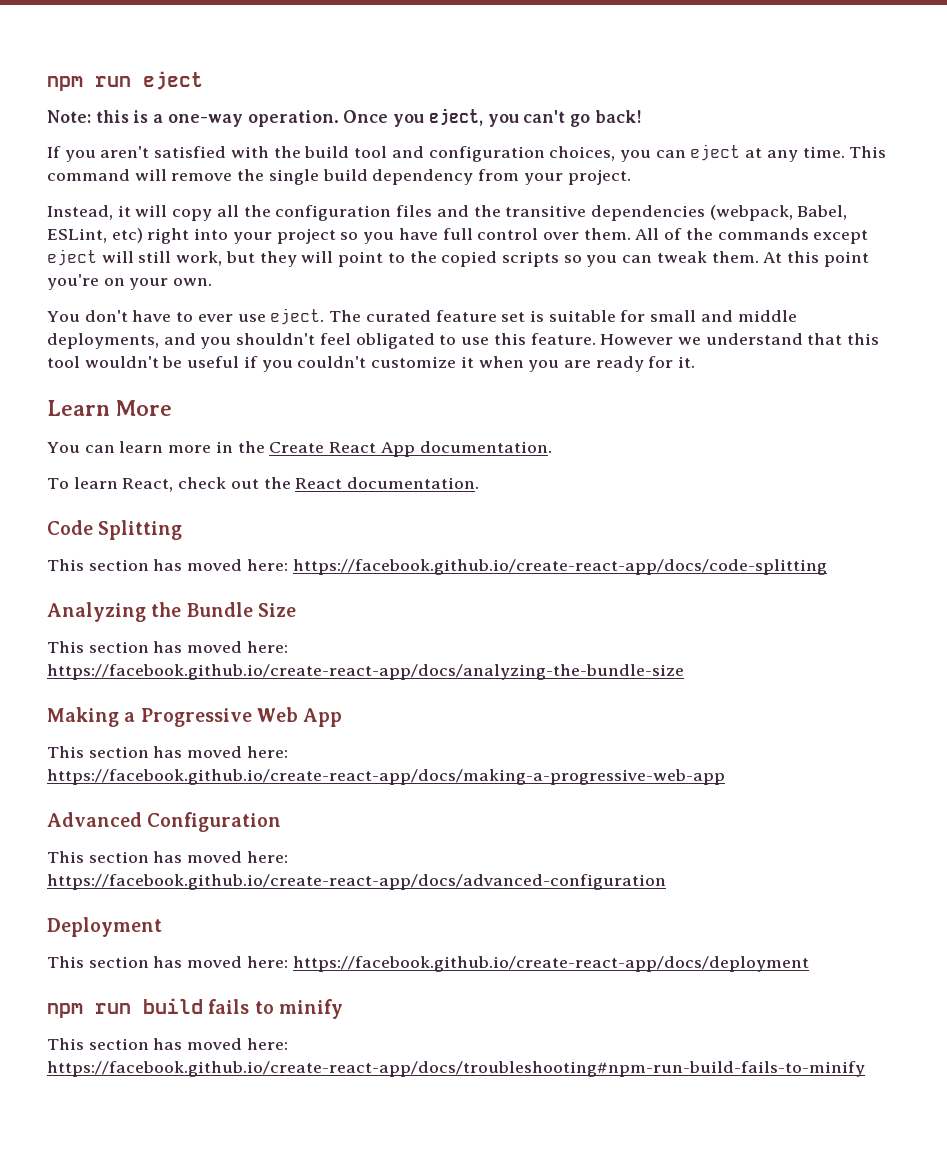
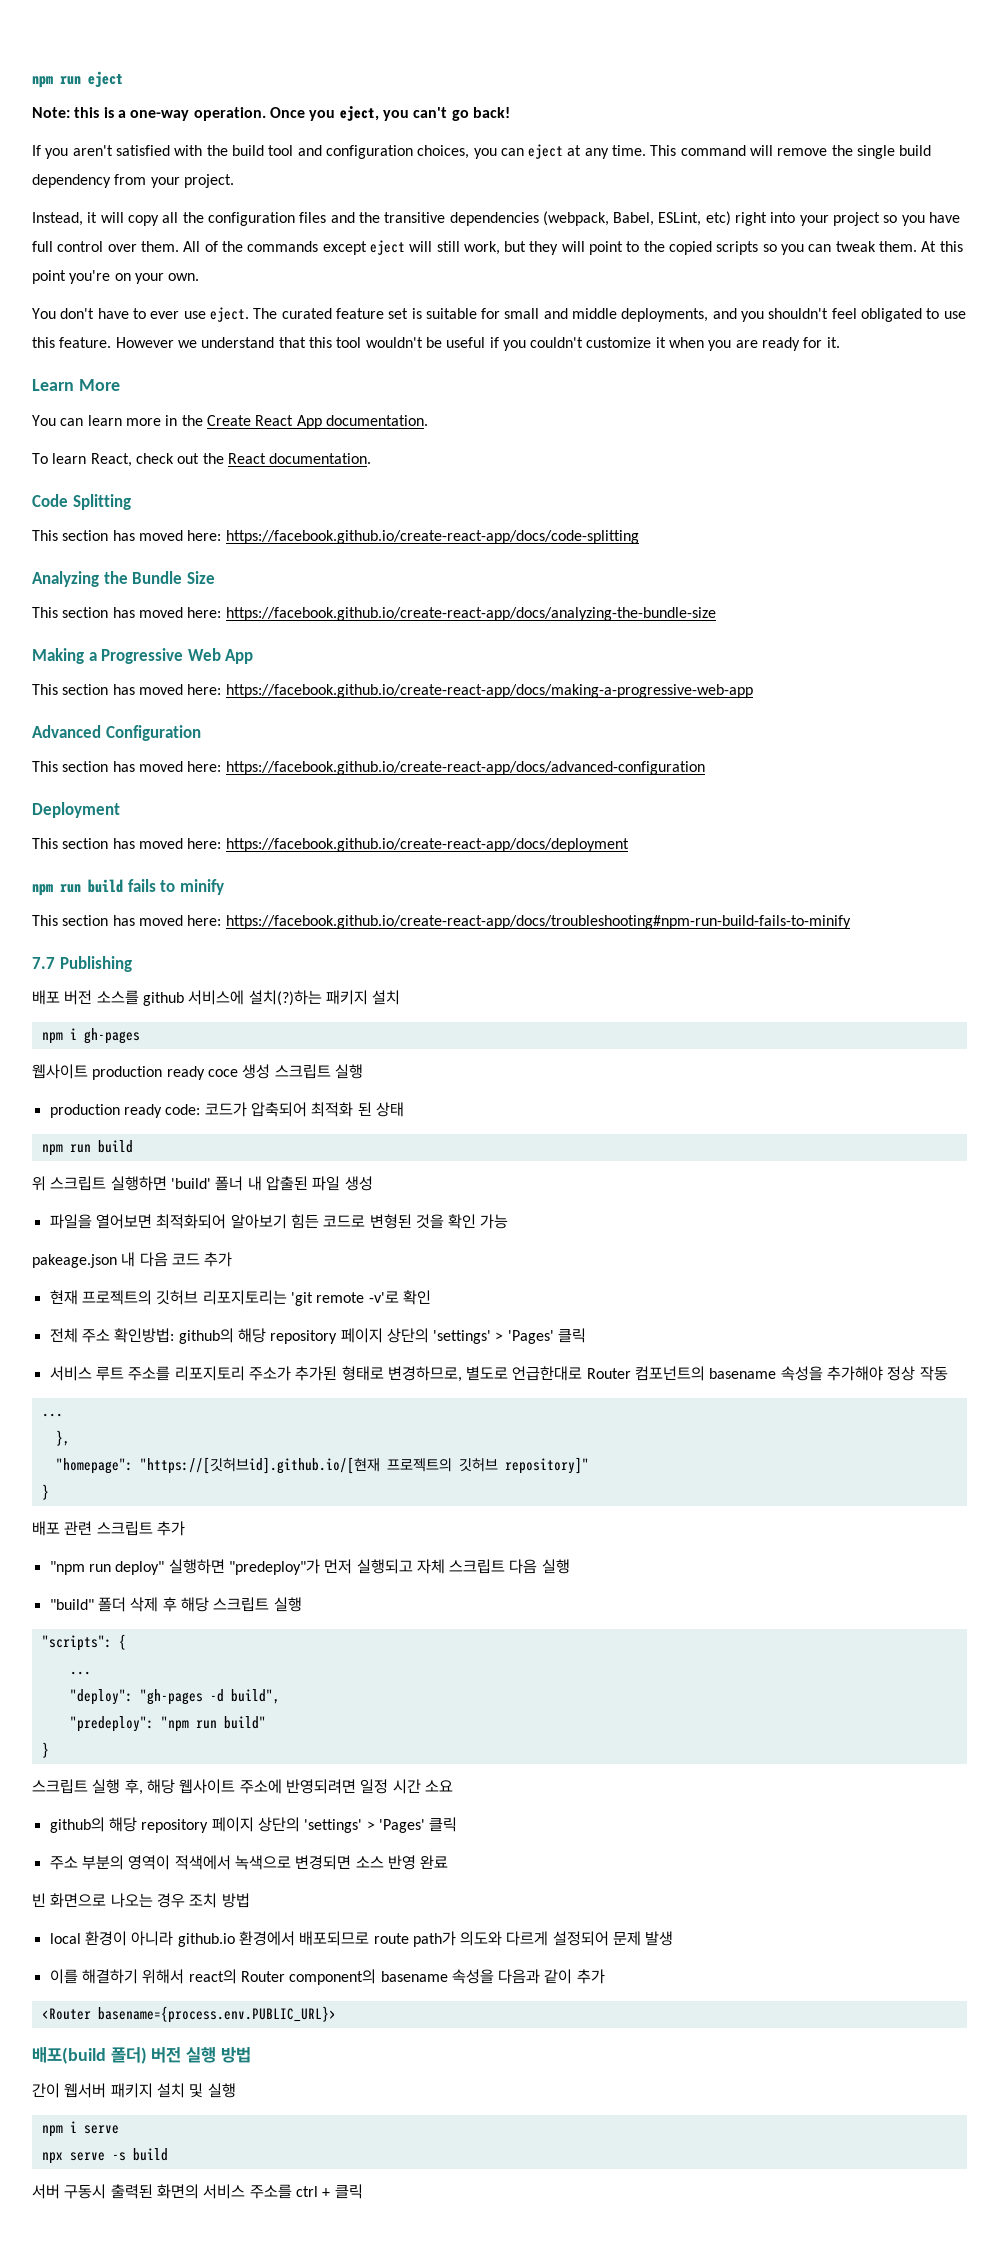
+ 7.7 Publishing
+ 배포 버전 소스를 github 서비스에 설치(?)하는 패키지 설치
+ npm i gh-pages
+ 웹사이트 production ready coce 생성 스크립트 실행
+ production ready code: 코드가 압축되어 최적화 된 상태
+ npm run build
+ 위 스크립트 실행하면 'build' 폴너 내 압출된 파일 생성
+ 파일을 열어보면 최적화되어 알아보기 힘든 코드로 변형된 것을 확인 가능
+ pakeage.json 내 다음 코드 추가
+ 현재 프로젝트의 깃허브 리포지토리는 'git remote -v'로 확인
+ 전체 주소 확인방법: github의 해당 repository 페이지 상단의 'settings' > 'Pages' 클릭
+ 서비스 루트 주소를 리포지토리 주소가 추가된 형태로 변경하므로, 별도로 언급한대로 Router 컴포넌트의 basename 속성을 추가해야 정상 작동
+ ...
+ },
+ "homepage": "https://[깃허브id].github.io/[현재 프로젝트의 깃허브 repository]"
+ }
+ 배포 관련 스크립트 추가
+ "npm run deploy" 실행하면 "predeploy"가 먼저 실행되고 자체 스크립트 다음 실행
+ "build" 폴더 삭제 후 해당 스크립트 실행
+ "scripts": {
+ ...
+ "deploy": "gh-pages -d build",
+ "predeploy": "npm run build"
+ }
+ 스크립트 실행 후, 해당 웹사이트 주소에 반영되려면 일정 시간 소요
+ github의 해당 repository 페이지 상단의 'settings' > 'Pages' 클릭
+ 주소 부분의 영역이 적색에서 녹색으로 변경되면 소스 반영 완료
+ 빈 화면으로 나오는 경우 조치 방법
+ local 환경이 아니라 github.io 환경에서 배포되므로 route path가 의도와 다르게 설정되어 문제 발생
+ 이를 해결하기 위해서 react의 Router component의 basename 속성을 다음과 같이 추가
+ <Router basename={process.env.PUBLIC_URL}>
+ 배포(build 폴더) 버전 실행 방법
+ 간이 웹서버 패키지 설치 및 실행
+ npm i serve
+ npx serve -s build
+ 서버 구동시 출력된 화면의 서비스 주소를 ctrl + 클릭

